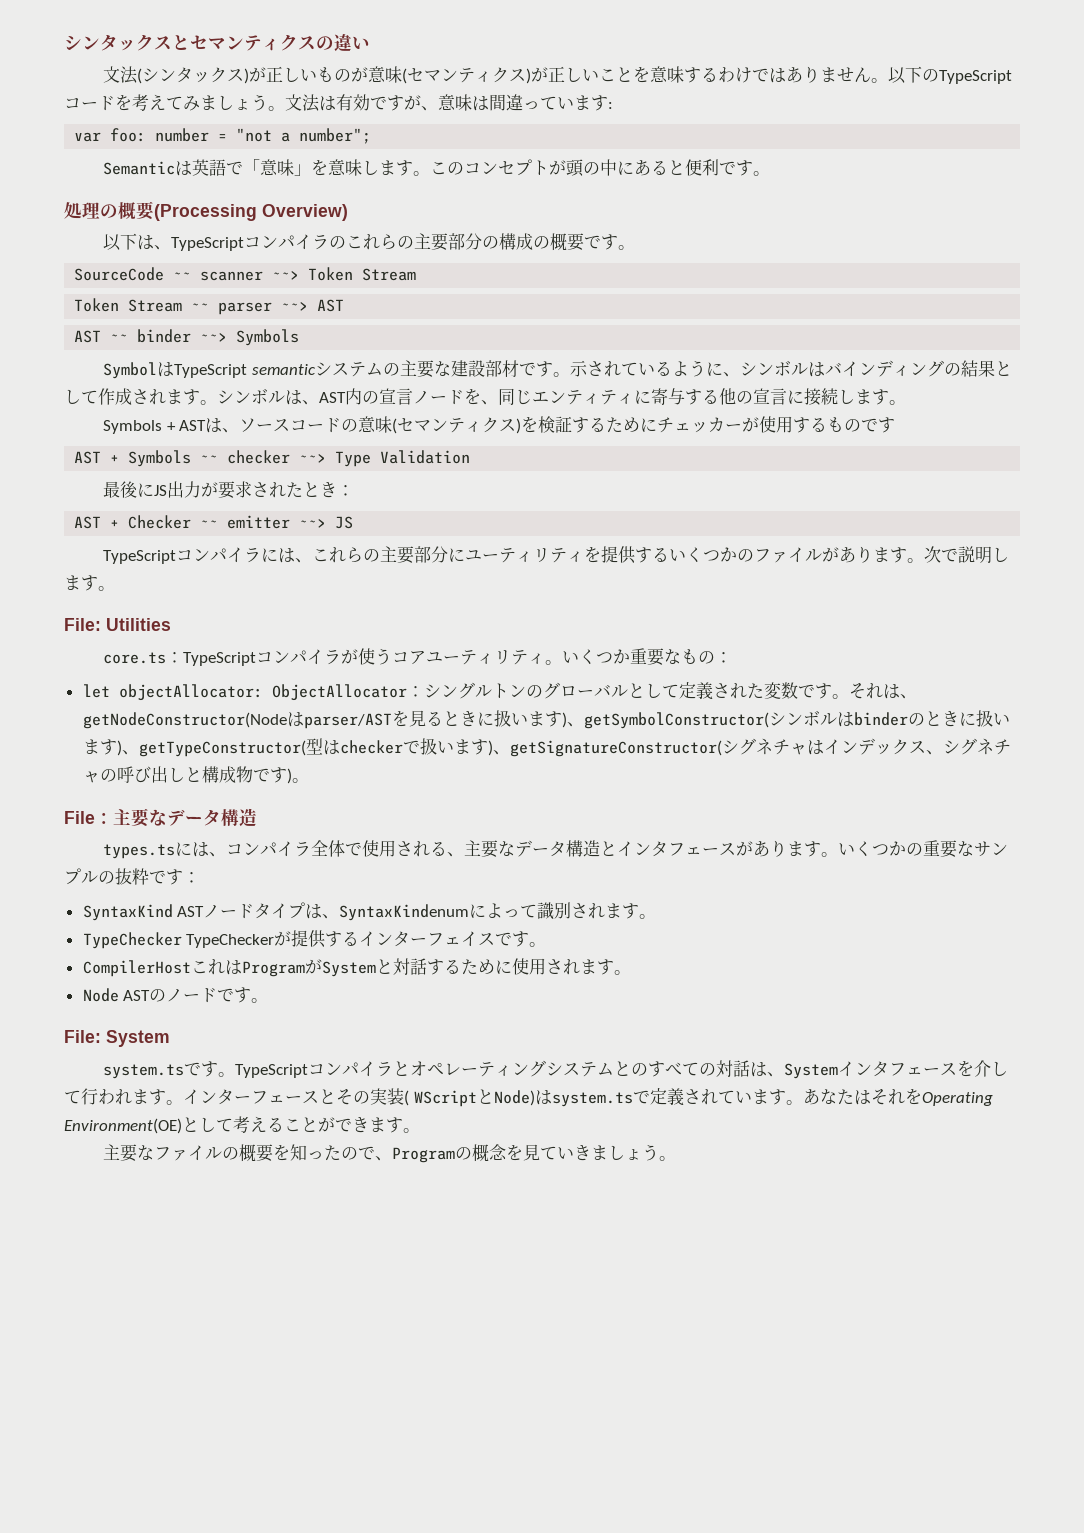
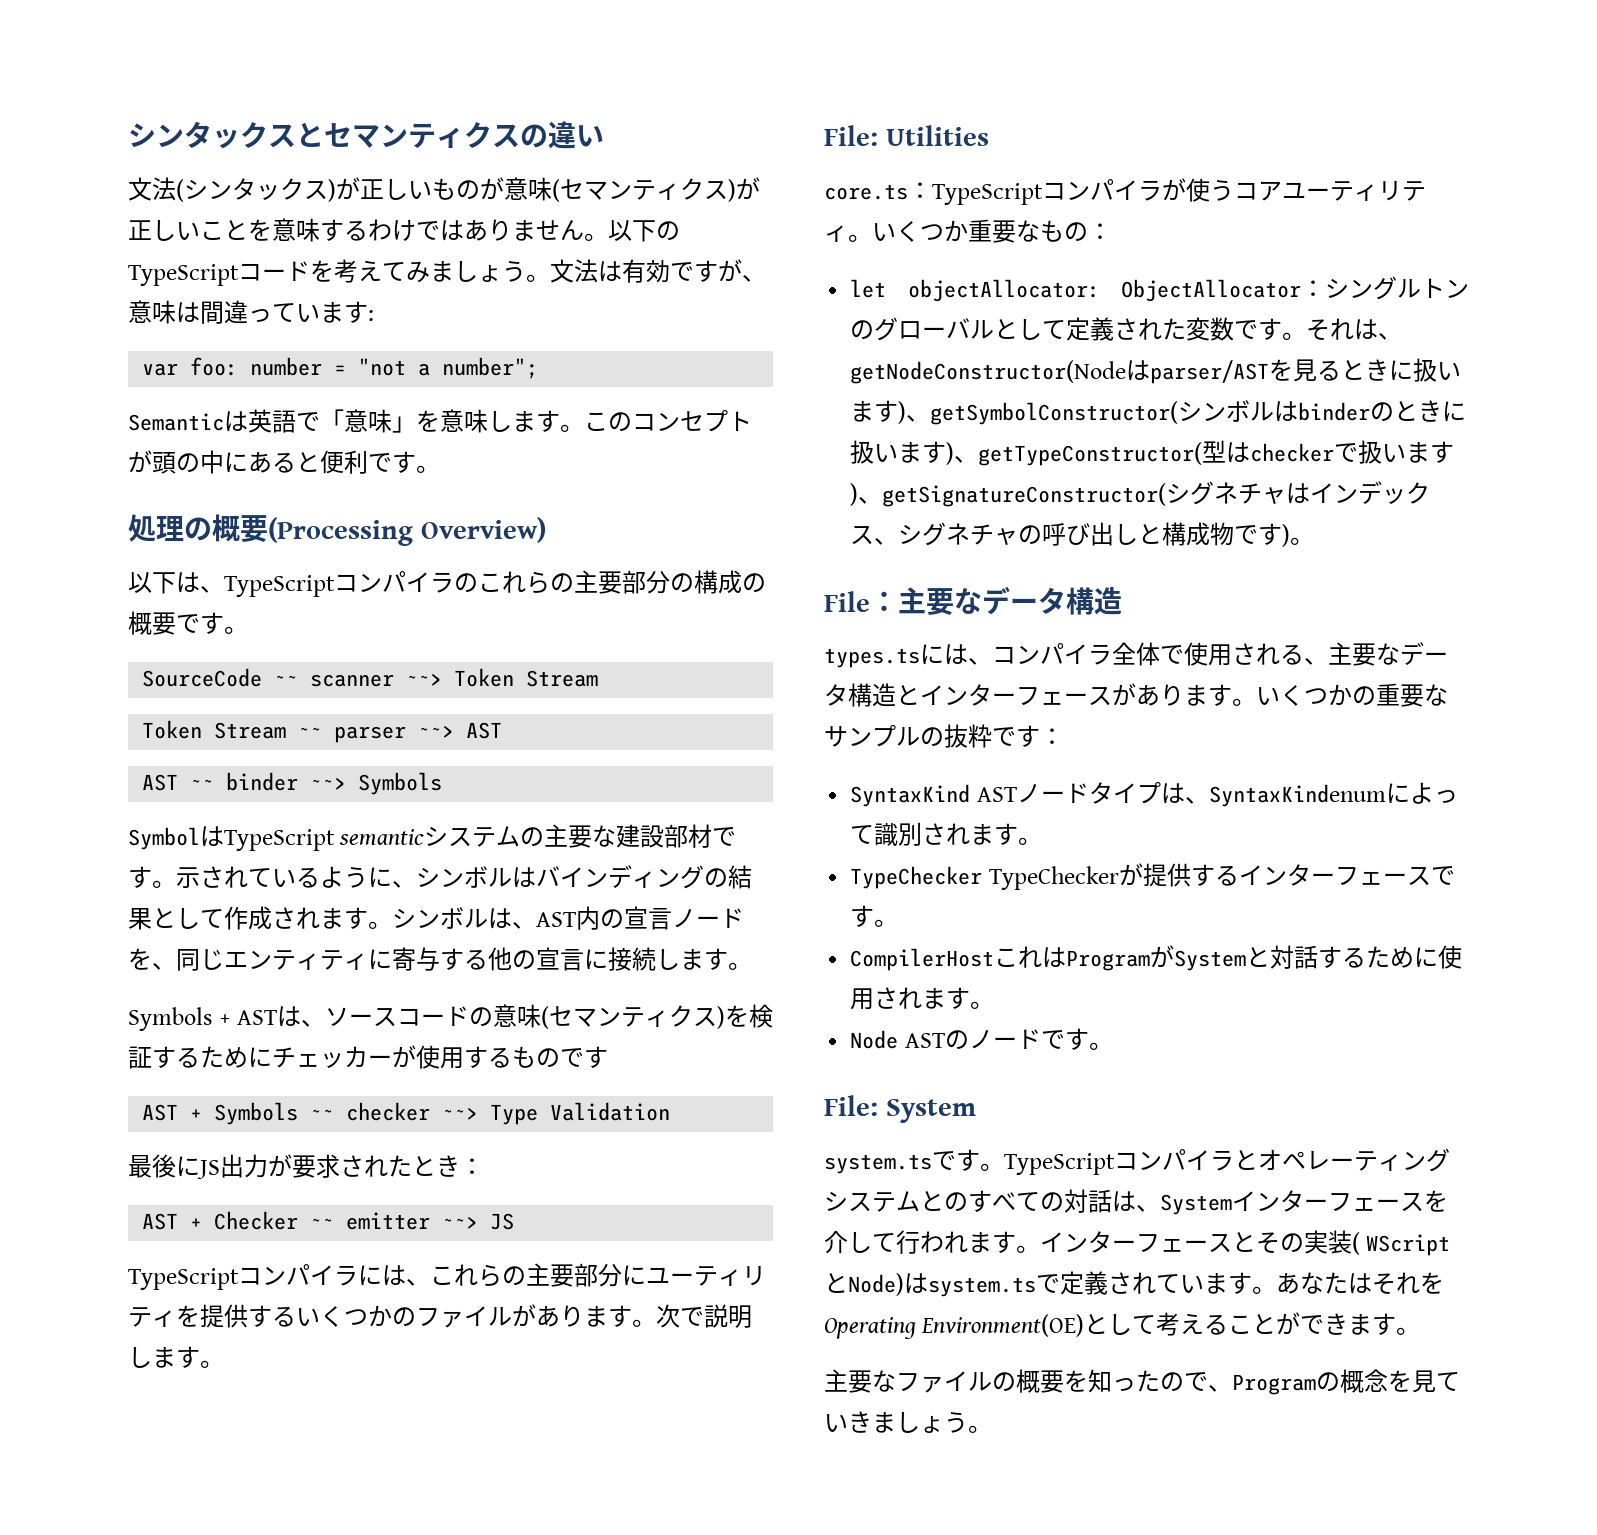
- types.tsには、コンパイラ全体で使用される、主要なデータ構造とインタフェースがあります。
+ types.tsには、コンパイラ全体で使用される、主要なデータ構造とインターフェースがあります。
- TypeChecker TypeCheckerが提供するインターフェイスです。
+ TypeChecker TypeCheckerが提供するインターフェースです。
- TypeScriptコンパイラとオペレーティングシステムとのすべての対話は、Systemインタフェースを介して行われます。
+ TypeScriptコンパイラとオペレーティングシステムとのすべての対話は、Systemインターフェースを介して行われます。

